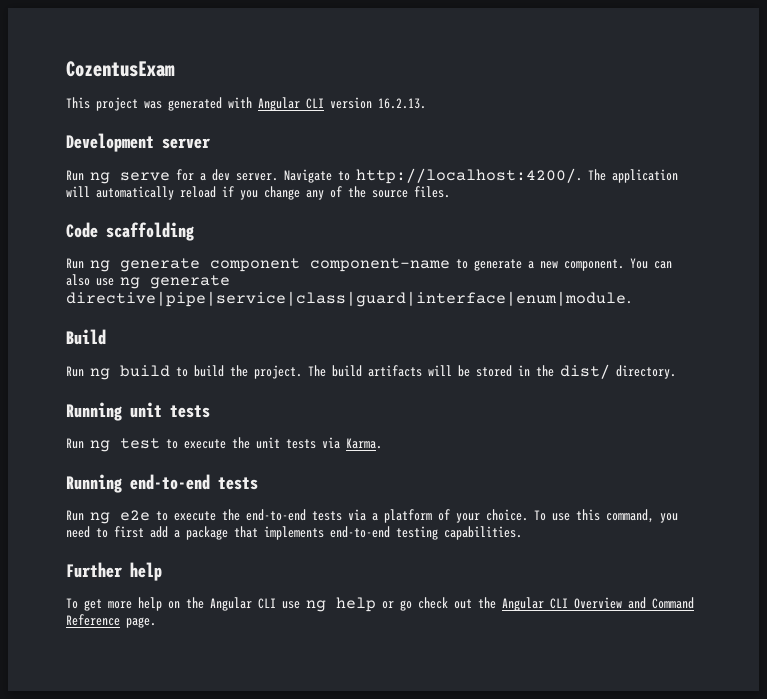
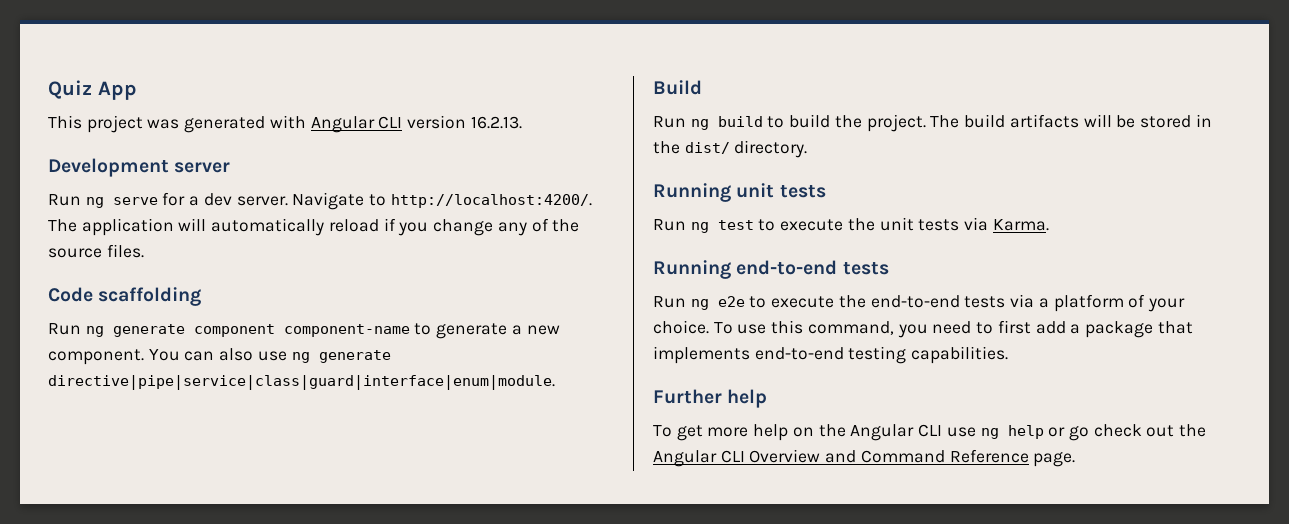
- CozentusExam
+ Quiz App

